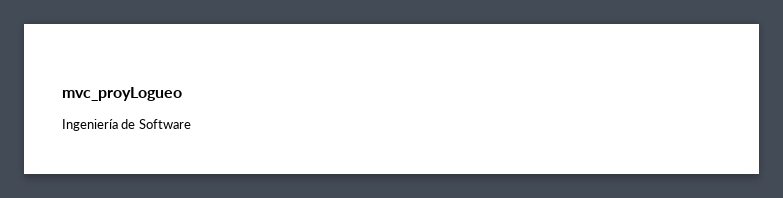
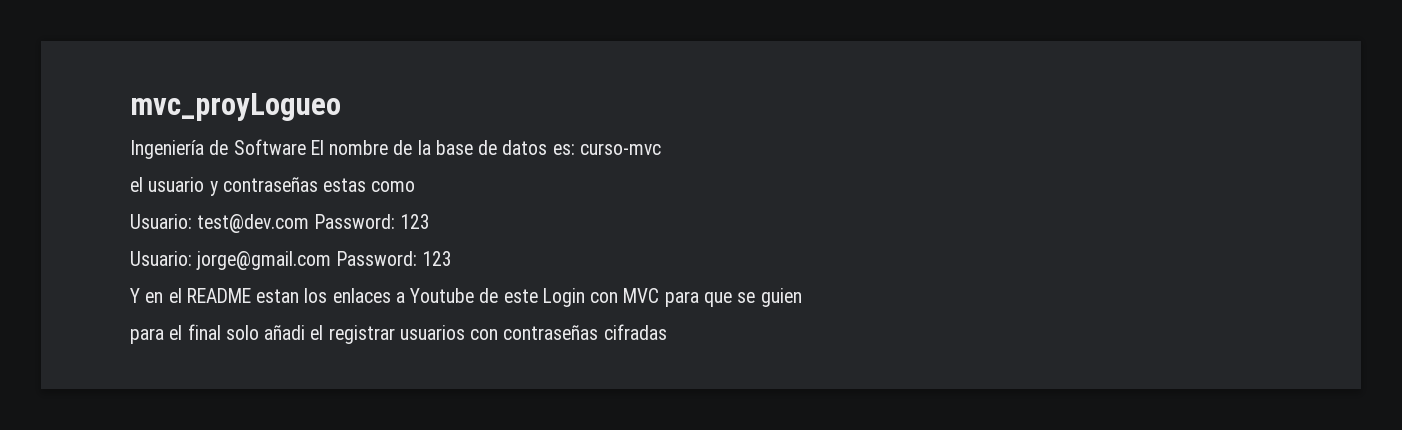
- Ingeniería de Software
+ Ingeniería de Software El nombre de la base de datos es: curso-mvc
+ el usuario y contraseñas estas como
+ Usuario: test@dev.com Password: 123
+ Usuario: jorge@gmail.com Password: 123
+ Y en el README estan los enlaces a Youtube de este Login con MVC para que se guien
+ para el final solo añadi el registrar usuarios con contraseñas cifradas

